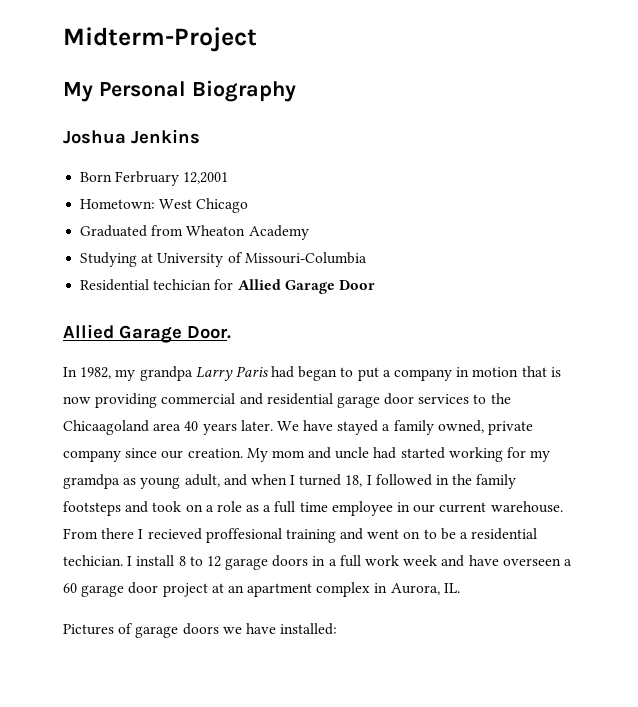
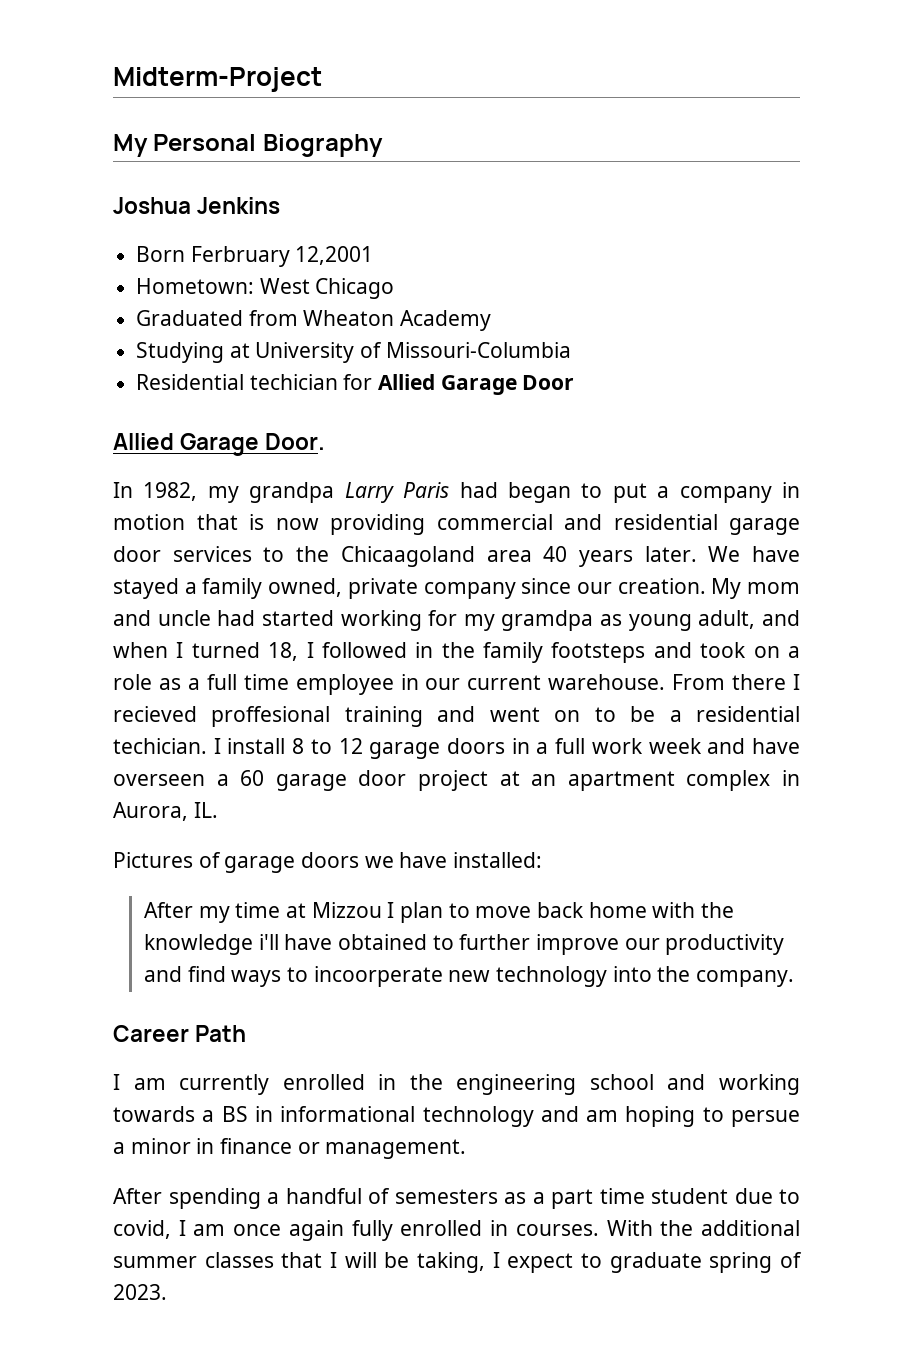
+ After my time at Mizzou I plan to move back home with the knowledge i'll have obtained to further improve our productivity and find ways to incoorperate new technology into the company.
+ Career Path
+ I am currently enrolled in the engineering school and working towards a BS in informational technology and am hoping to persue a minor in finance or management.
+ After spending a handful of semesters as a part time student due to covid, I am once again fully enrolled in courses. With the additional summer classes that I will be taking, I expect to graduate spring of 2023.

